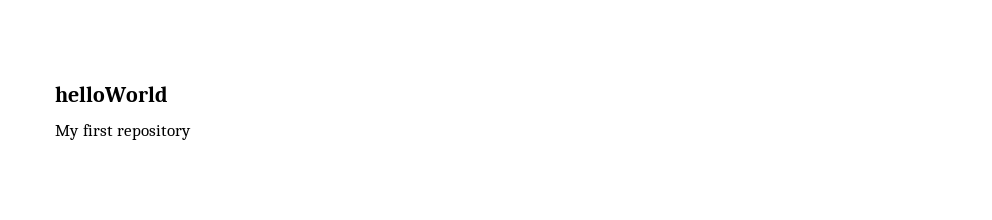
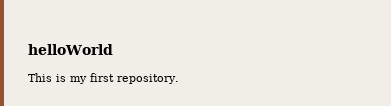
- My first repository
+ This is my first repository.

